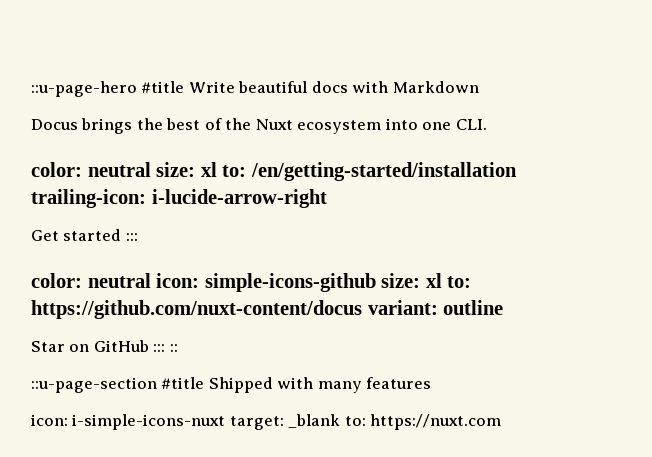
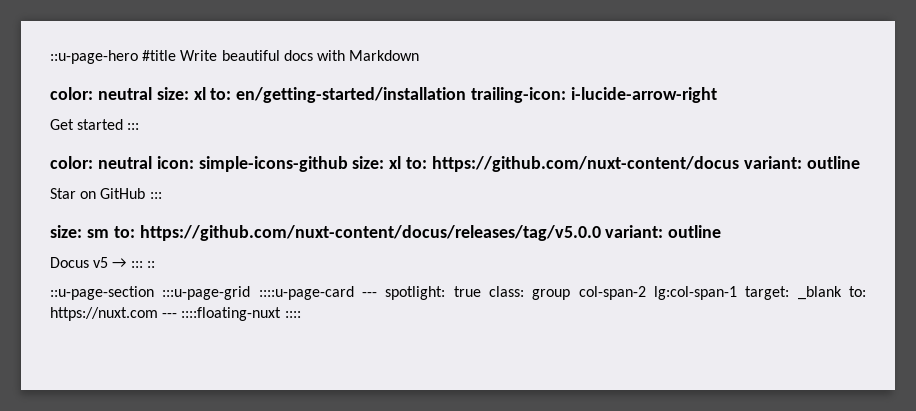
- Docus brings the best of the Nuxt ecosystem into one CLI.
- color: neutral size: xl to: /en/getting-started/installation trailing-icon: i-lucide-arrow-right
+ color: neutral size: xl to: en/getting-started/installation trailing-icon: i-lucide-arrow-right
- Star on GitHub ::: ::
- ::u-page-section #title Shipped with many features
- icon: i-simple-icons-nuxt target: _blank to: https://nuxt.com
+ Star on GitHub :::
+ size: sm to: https://github.com/nuxt-content/docus/releases/tag/v5.0.0 variant: outline
+ Docus v5 → ::: ::
+ ::u-page-section :::u-page-grid ::::u-page-card --- spotlight: true class: group col-span-2 lg:col-span-1 target: _blank to: https://nuxt.com --- ::::floating-nuxt ::::

